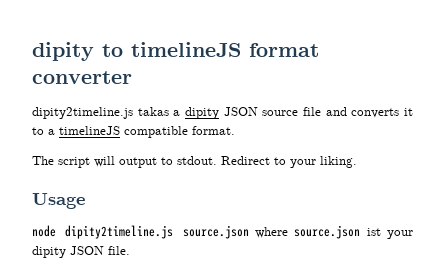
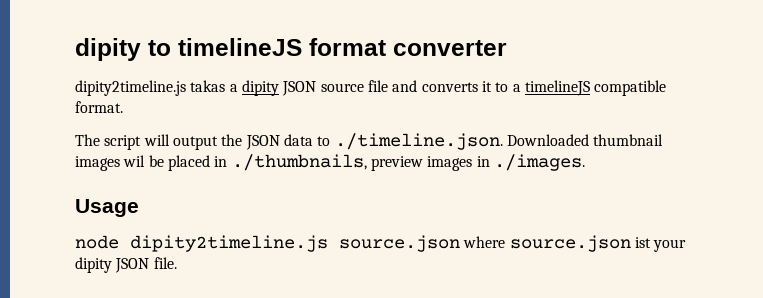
- The script will output to stdout. Redirect to your liking.
+ The script will output the JSON data to ./timeline.json. Downloaded thumbnail images wil be placed in ./thumbnails, preview images in ./images.

